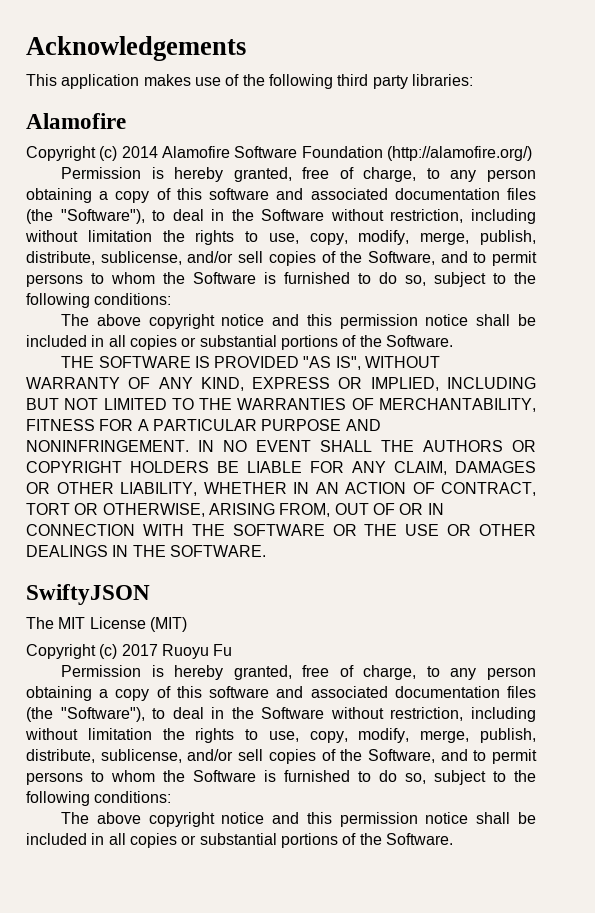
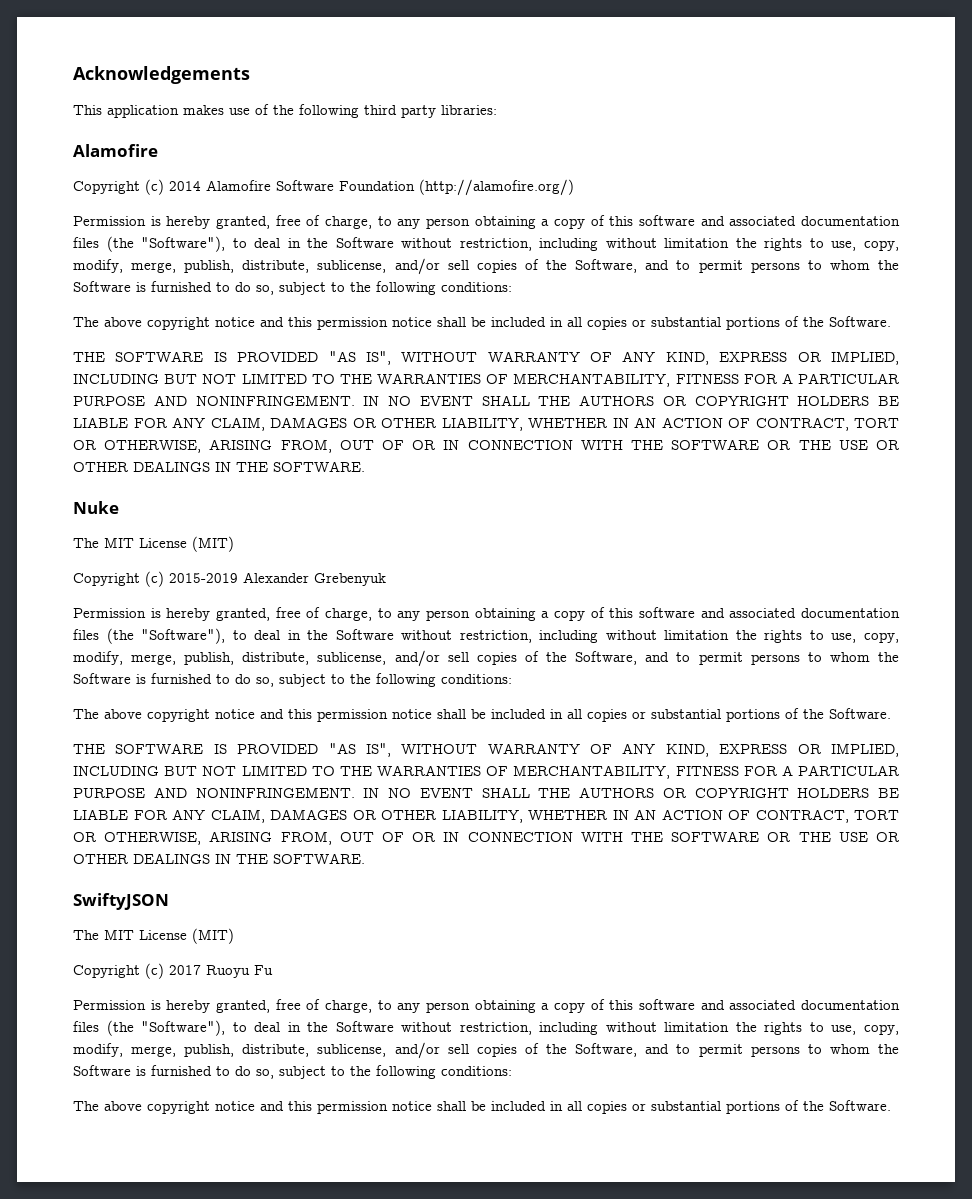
+ Nuke
+ The MIT License (MIT)
+ Copyright (c) 2015-2019 Alexander Grebenyuk
+ Permission is hereby granted, free of charge, to any person obtaining a copy of this software and associated documentation files (the "Software"), to deal in the Software without restriction, including without limitation the rights to use, copy, modify, merge, publish, distribute, sublicense, and/or sell copies of the Software, and to permit persons to whom the Software is furnished to do so, subject to the following conditions:
+ The above copyright notice and this permission notice shall be included in all copies or substantial portions of the Software.
+ THE SOFTWARE IS PROVIDED "AS IS", WITHOUT WARRANTY OF ANY KIND, EXPRESS OR IMPLIED, INCLUDING BUT NOT LIMITED TO THE WARRANTIES OF MERCHANTABILITY, FITNESS FOR A PARTICULAR PURPOSE AND NONINFRINGEMENT. IN NO EVENT SHALL THE AUTHORS OR COPYRIGHT HOLDERS BE LIABLE FOR ANY CLAIM, DAMAGES OR OTHER LIABILITY, WHETHER IN AN ACTION OF CONTRACT, TORT OR OTHERWISE, ARISING FROM, OUT OF OR IN CONNECTION WITH THE SOFTWARE OR THE USE OR OTHER DEALINGS IN THE SOFTWARE.

